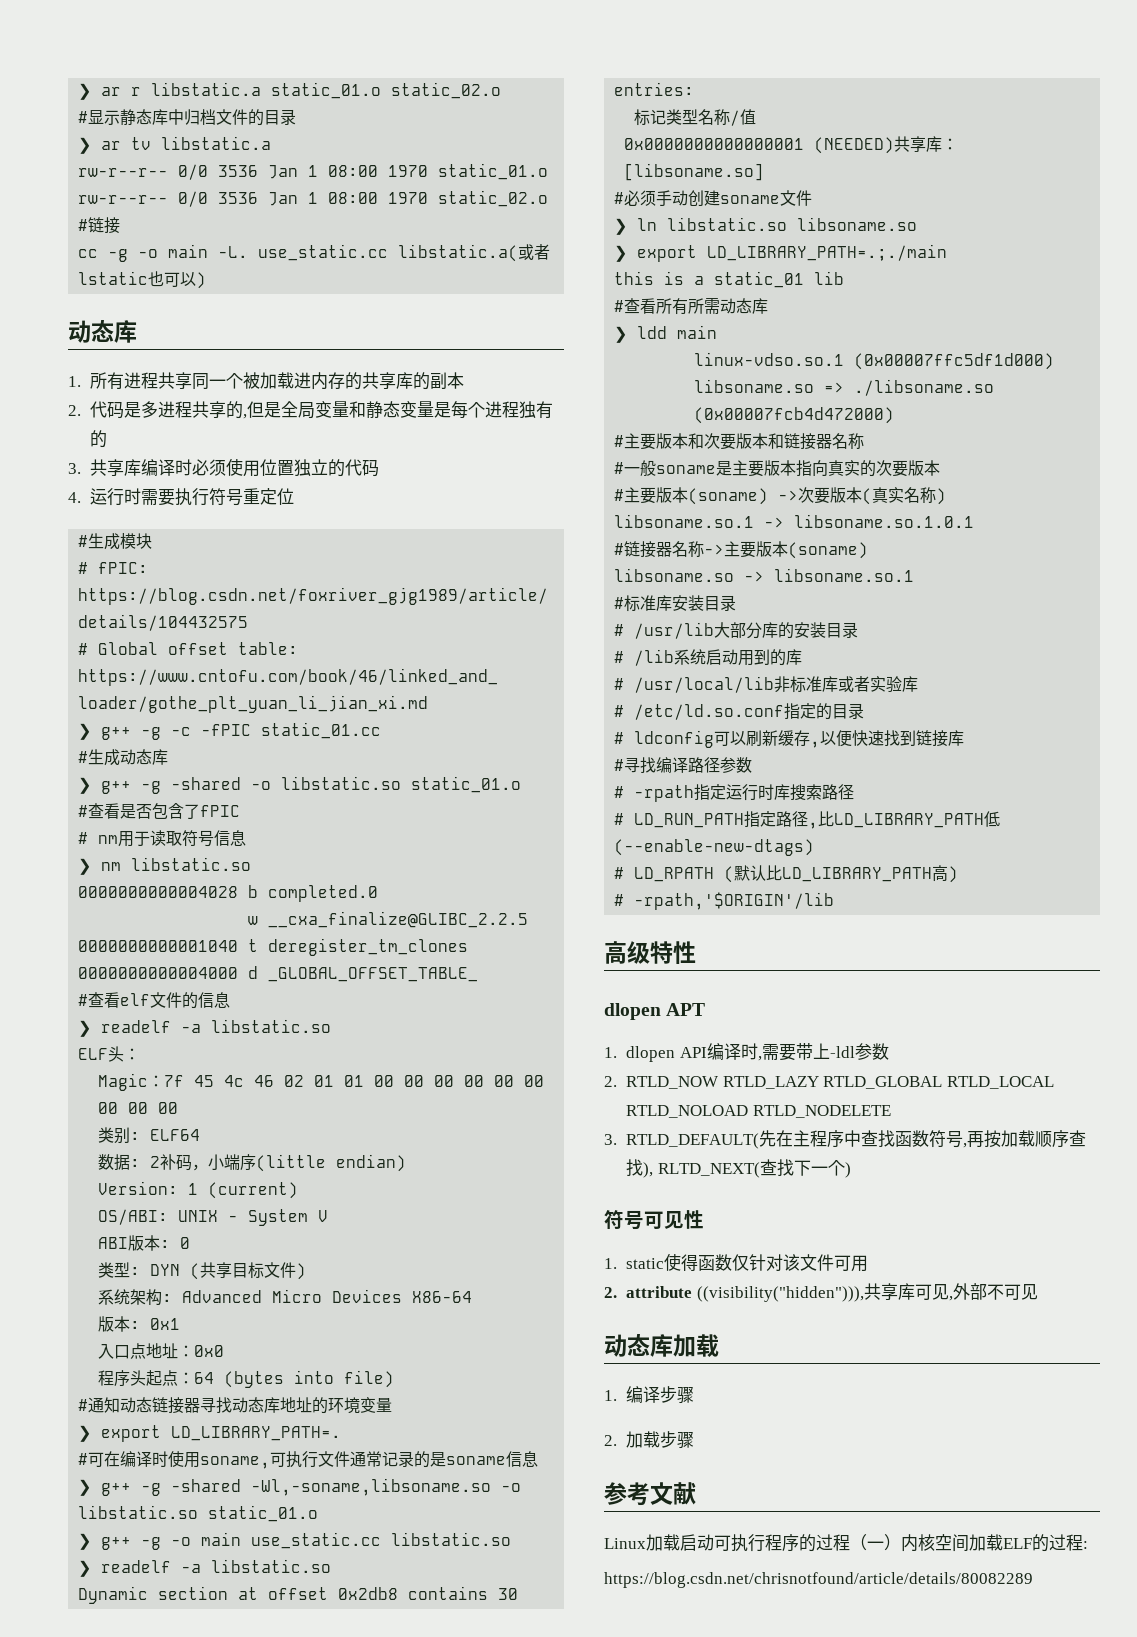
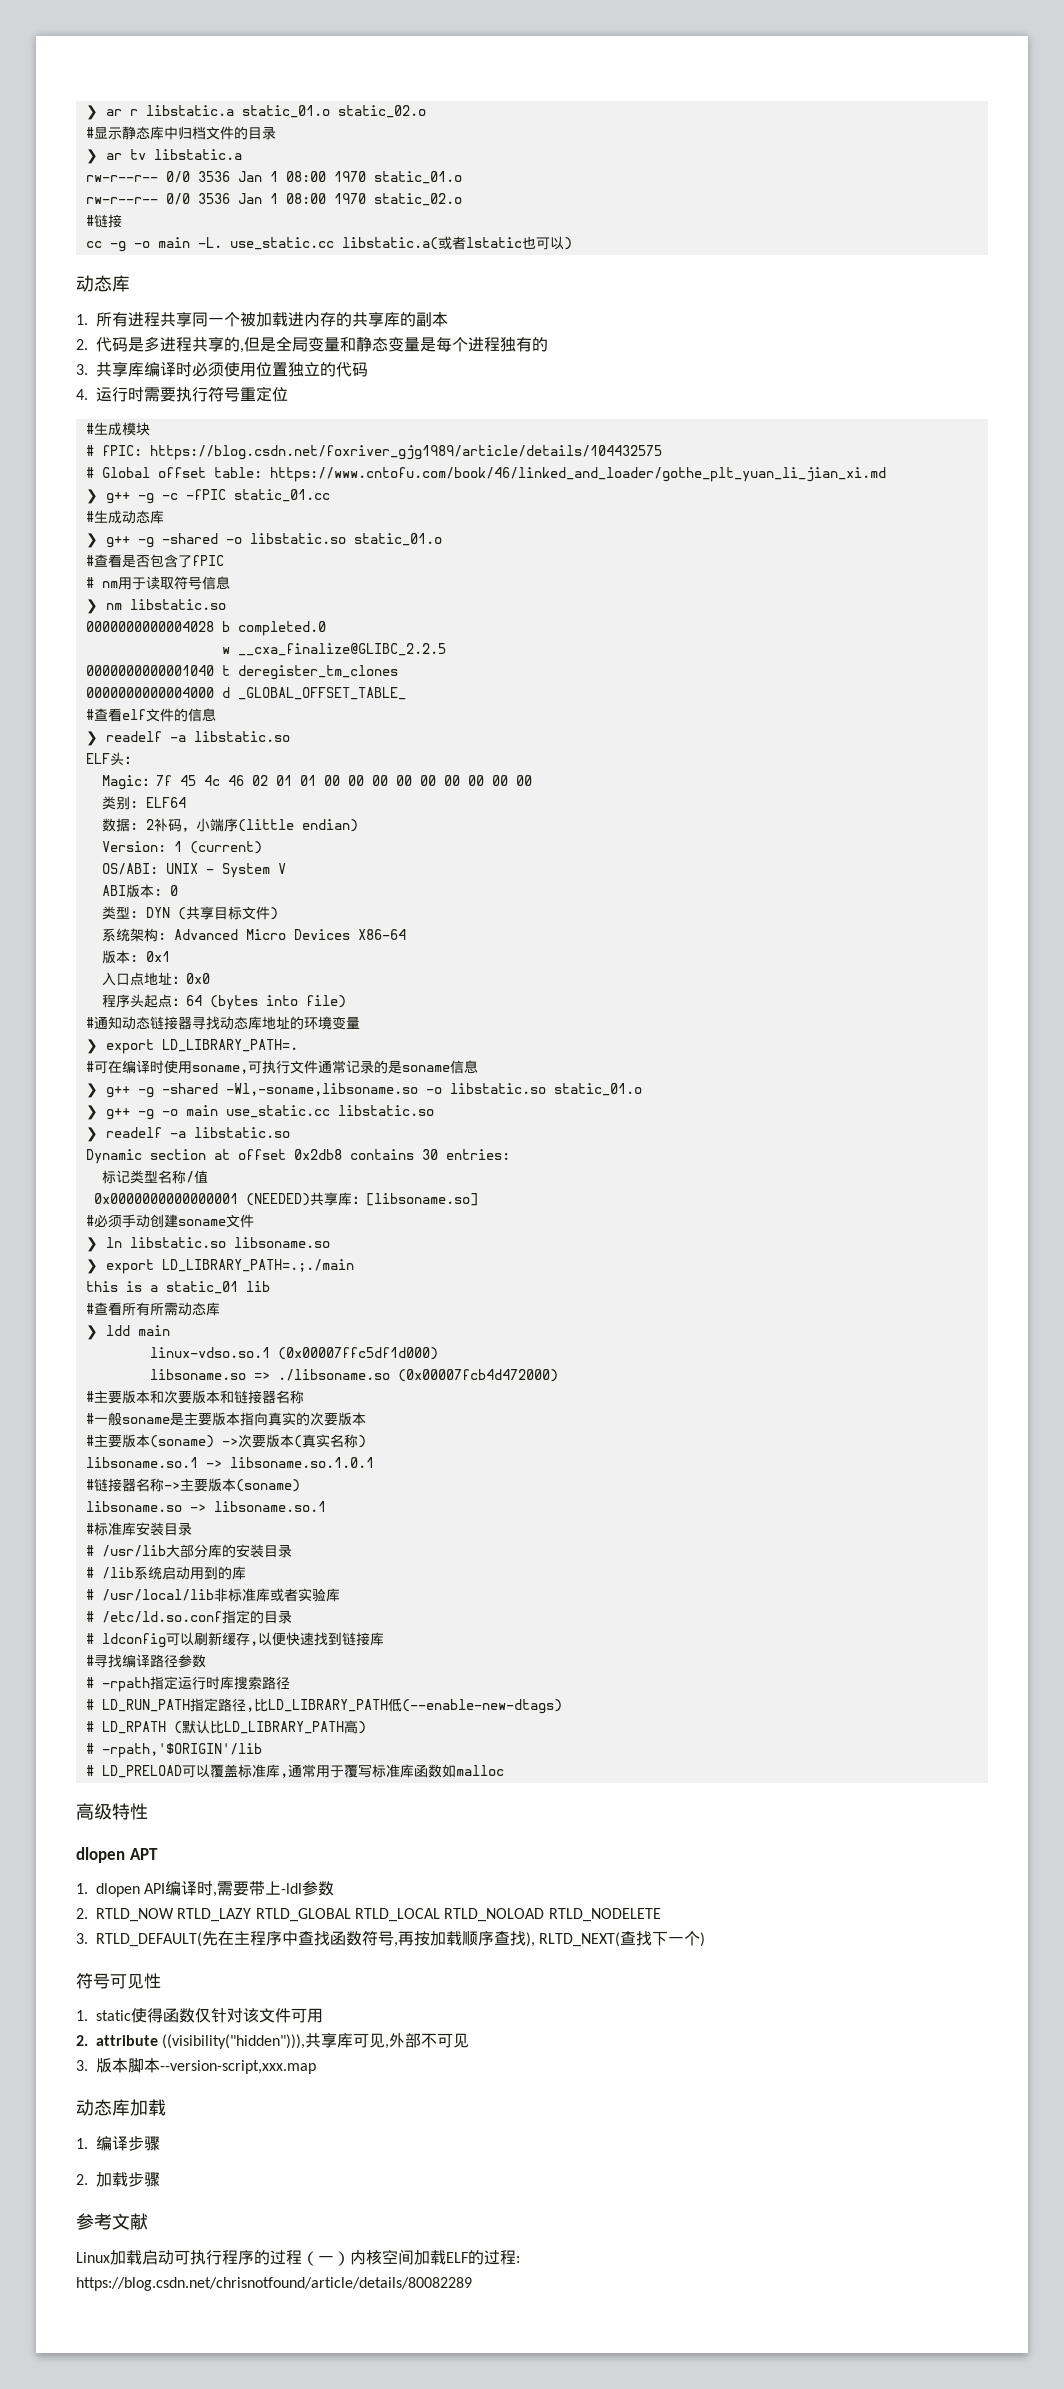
+ # LD_PRELOAD可以覆盖标准库,通常用于覆写标准库函数如malloc
+ 3.版本脚本--version-script,xxx.map

